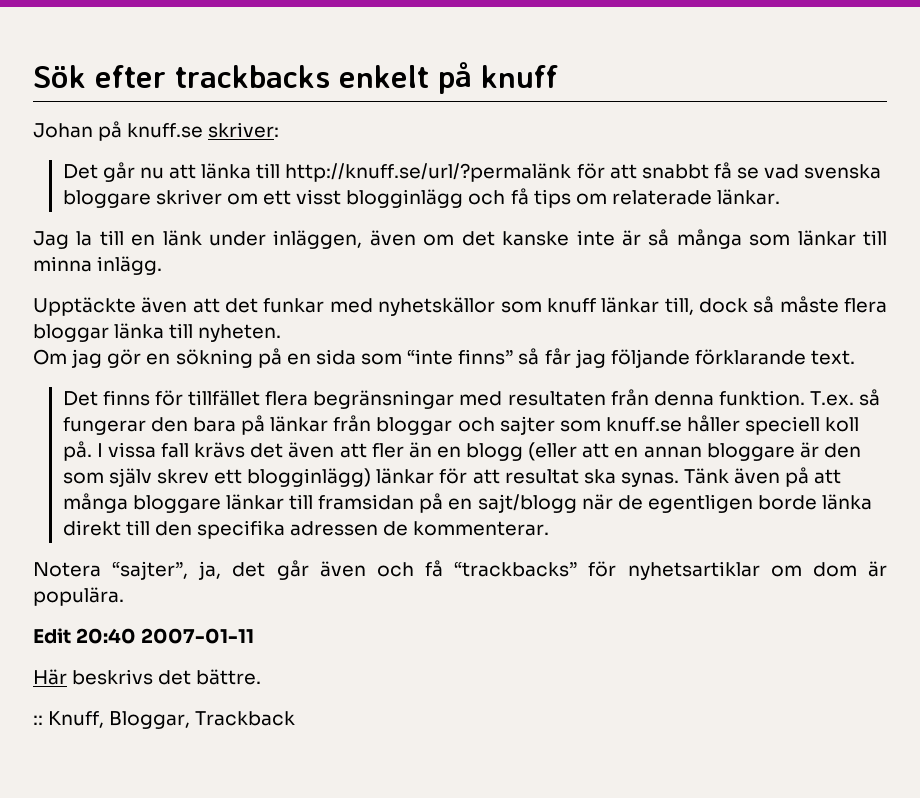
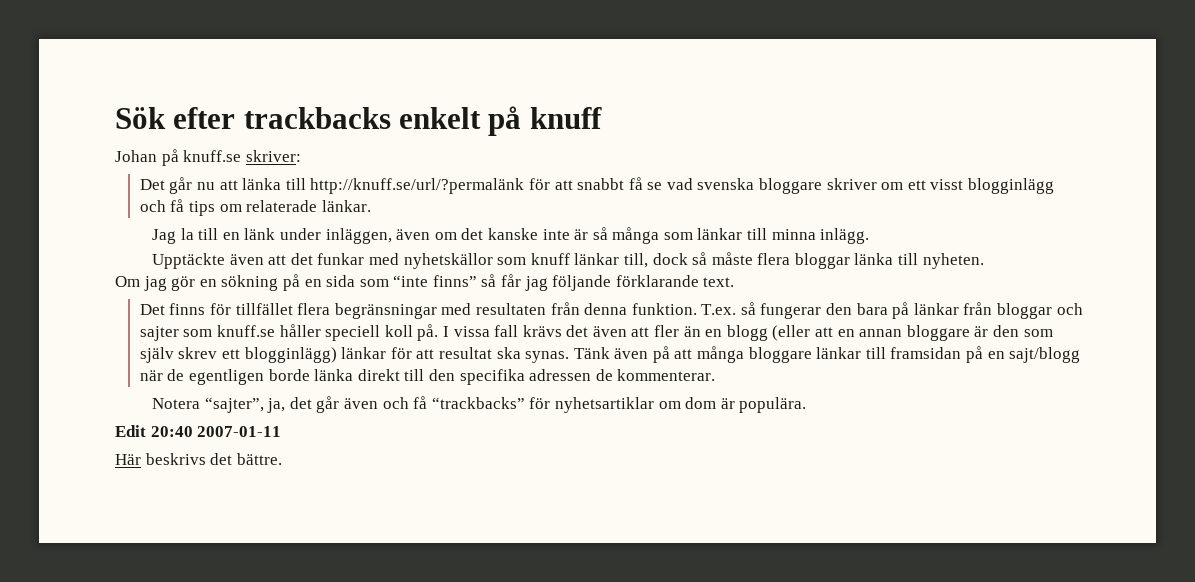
- :: Knuff, Bloggar, Trackback

